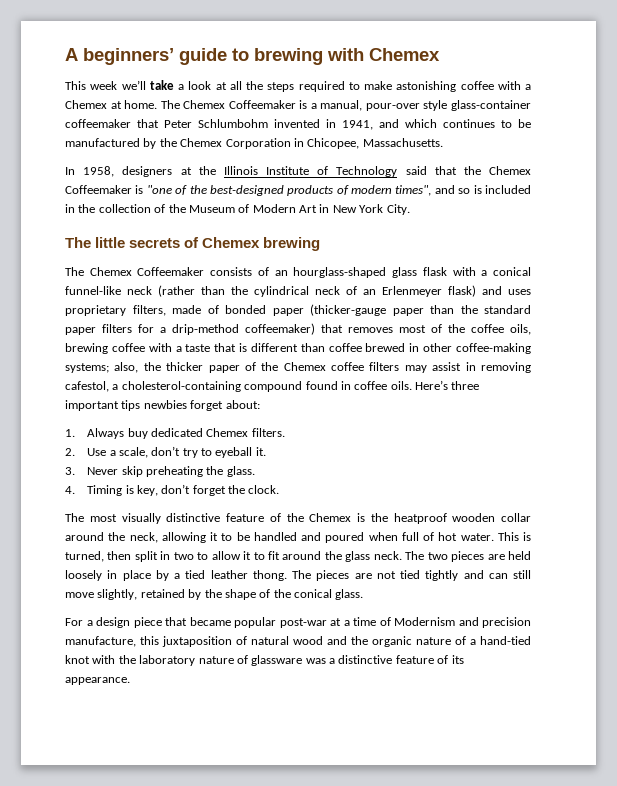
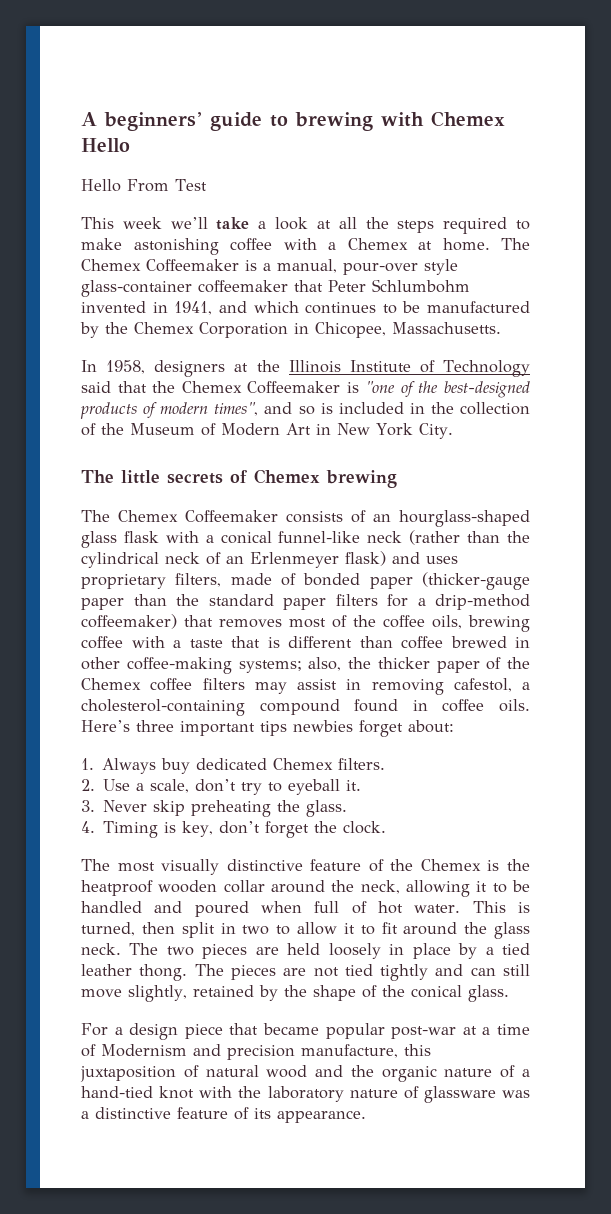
- A beginners’ guide to brewing with Chemex
+ A beginners’ guide to brewing with Chemex Hello
+ Hello From Test

